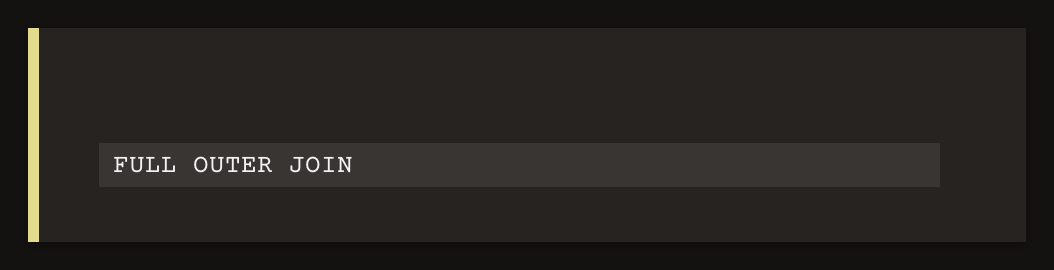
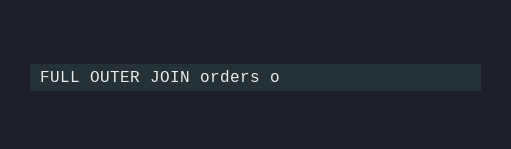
- FULL OUTER JOIN
+ FULL OUTER JOIN orders o

